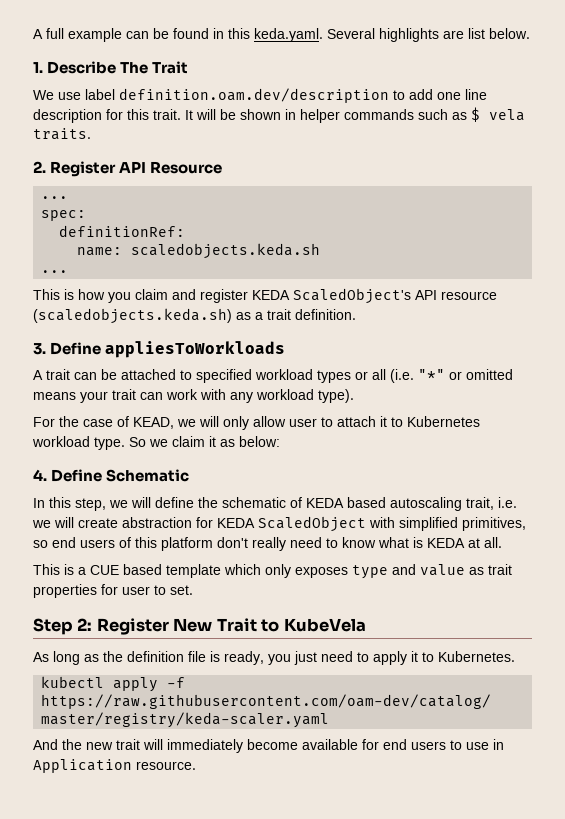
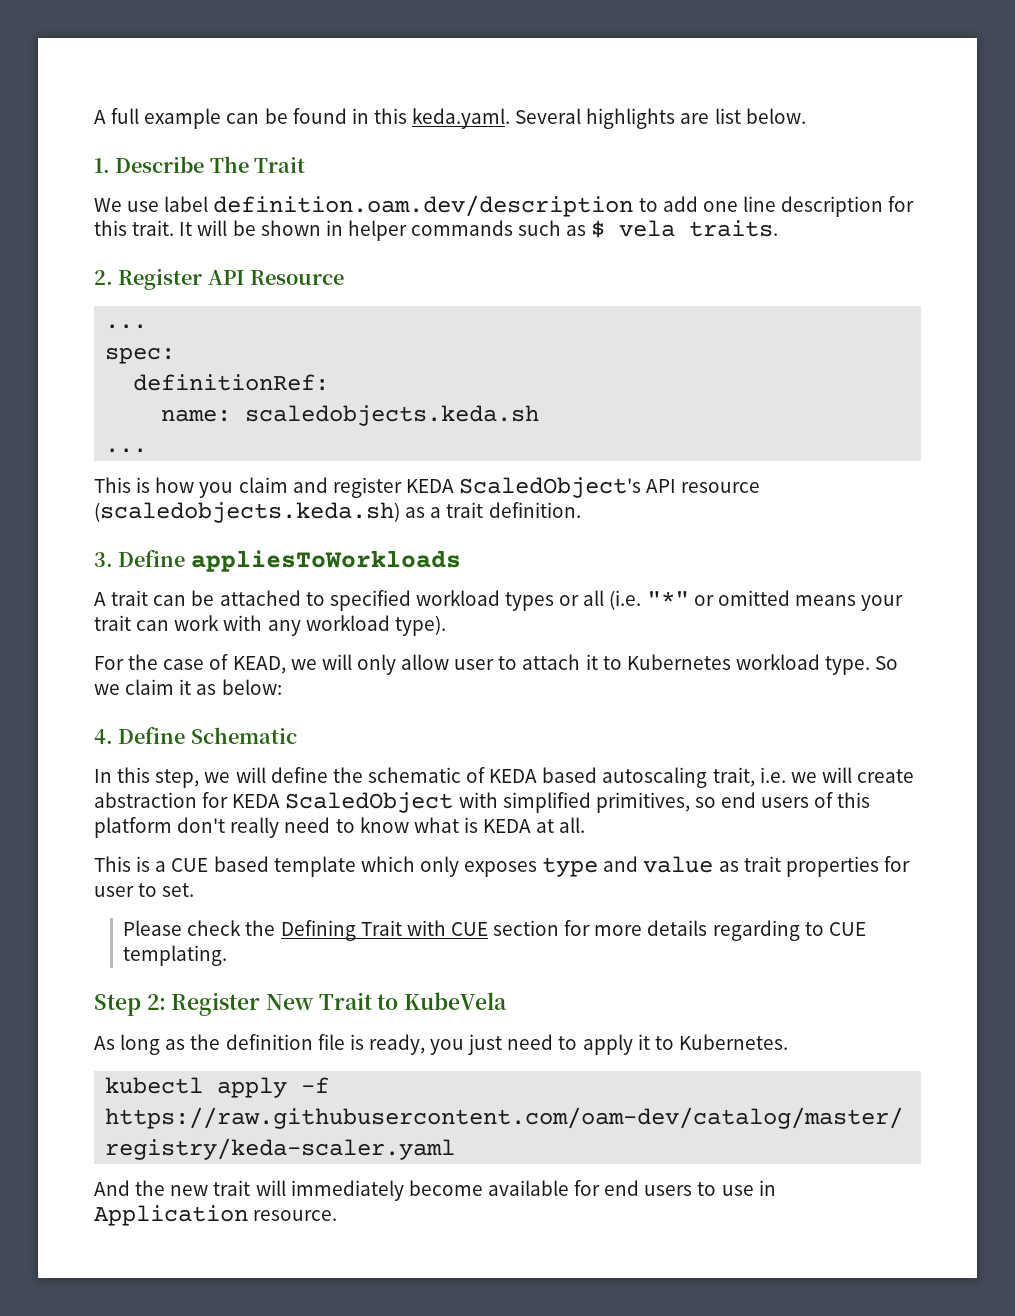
+ Please check the Defining Trait with CUE section for more details regarding to CUE templating.

